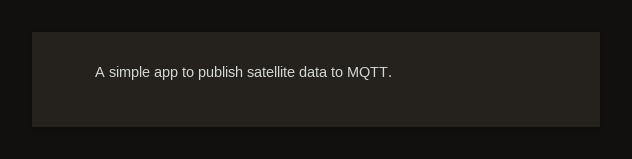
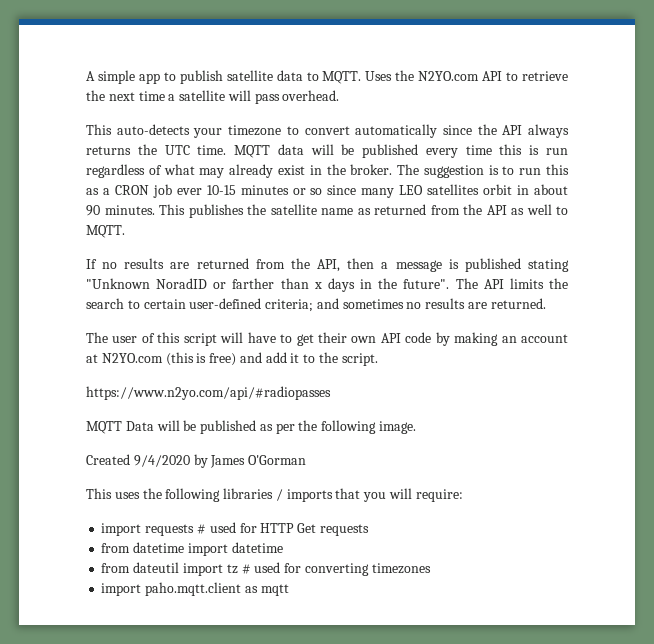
+ Uses the N2YO.com API to retrieve the next time a satellite will pass overhead.
+ This auto-detects your timezone to convert automatically since the API always returns the UTC time. MQTT data will be published every time this is run regardless of what may already exist in the broker. The suggestion is to run this as a CRON job ever 10-15 minutes or so since many LEO satellites orbit in about 90 minutes. This publishes the satellite name as returned from the API as well to MQTT.
+ If no results are returned from the API, then a message is published stating "Unknown NoradID or farther than x days in the future". The API limits the search to certain user-defined criteria; and sometimes no results are returned.
+ The user of this script will have to get their own API code by making an account at N2YO.com (this is free) and add it to the script.
+ https://www.n2yo.com/api/#radiopasses
+ MQTT Data will be published as per the following image.
+ Created 9/4/2020 by James O'Gorman
+ This uses the following libraries / imports that you will require:
+ import requests # used for HTTP Get requests
+ from datetime import datetime
+ from dateutil import tz # used for converting timezones
+ import paho.mqtt.client as mqtt

